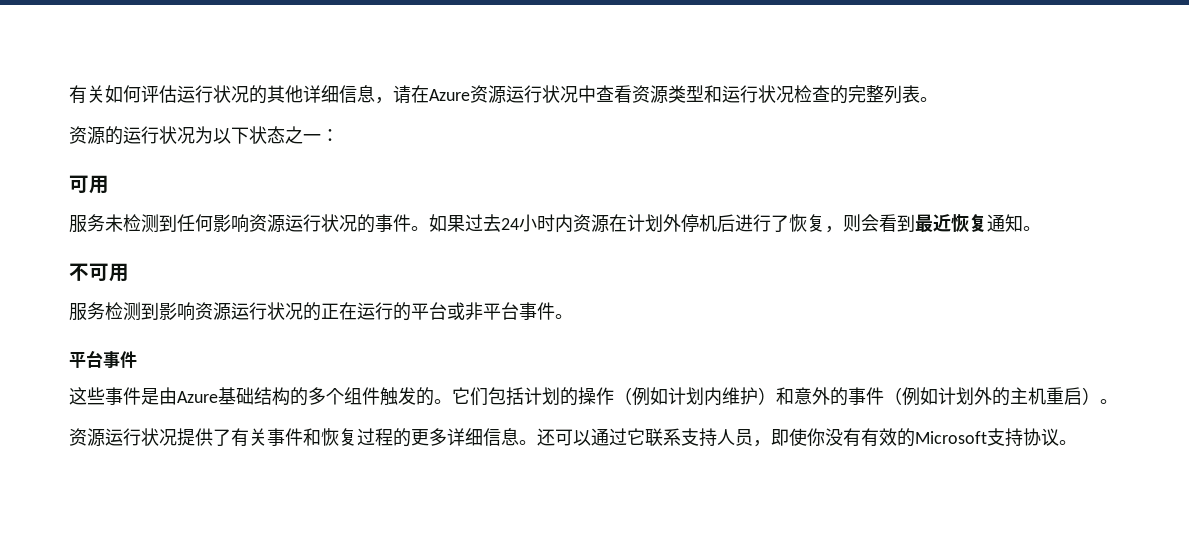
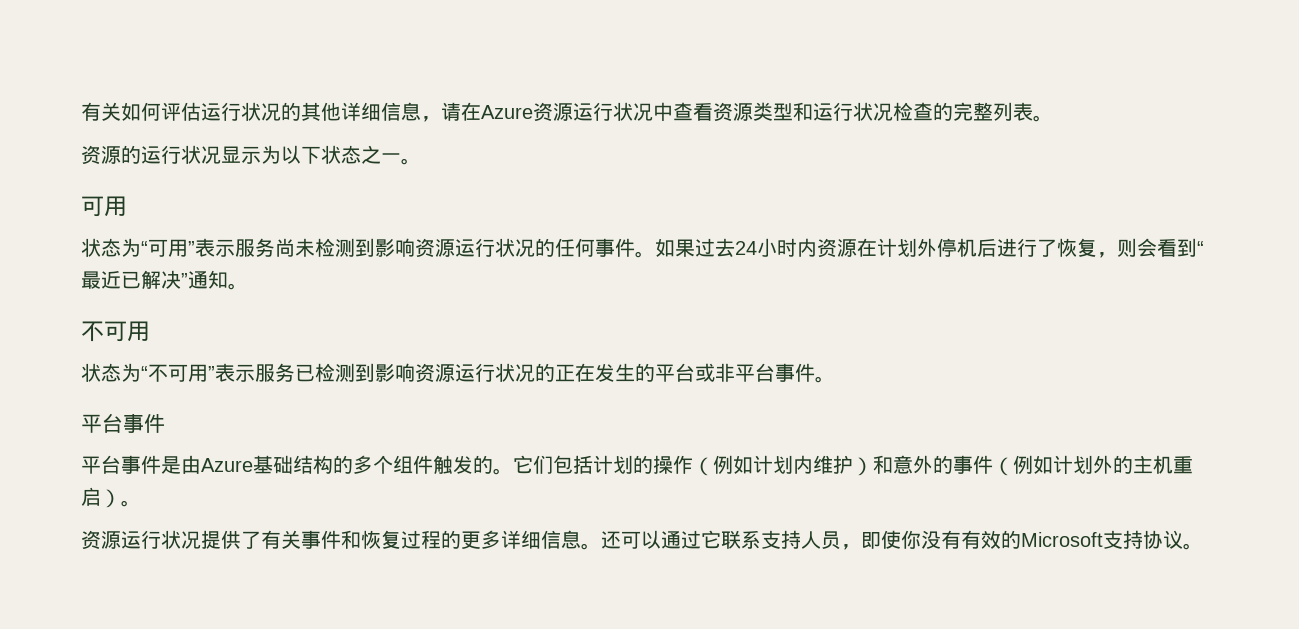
- 资源的运行状况为以下状态之一：
+ 资源的运行状况显示为以下状态之一。
  可用
- 服务未检测到任何影响资源运行状况的事件。
+ 状态为“可用”表示服务尚未检测到影响资源运行状况的任何事件。
- 如果过去24小时内资源在计划外停机后进行了恢复，则会看到最近恢复通知。
+ 如果过去24小时内资源在计划外停机后进行了恢复，则会看到“最近已解决”通知。
- 服务检测到影响资源运行状况的正在运行的平台或非平台事件。
+ 状态为“不可用”表示服务已检测到影响资源运行状况的正在发生的平台或非平台事件。
- 这些事件是由Azure基础结构的多个组件触发的。
+ 平台事件是由Azure基础结构的多个组件触发的。

